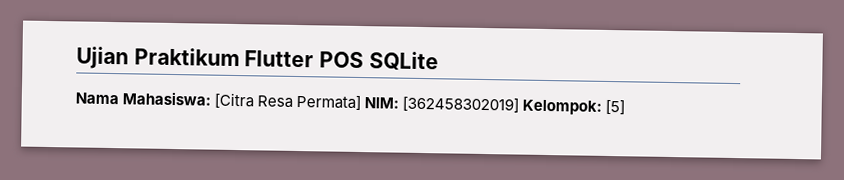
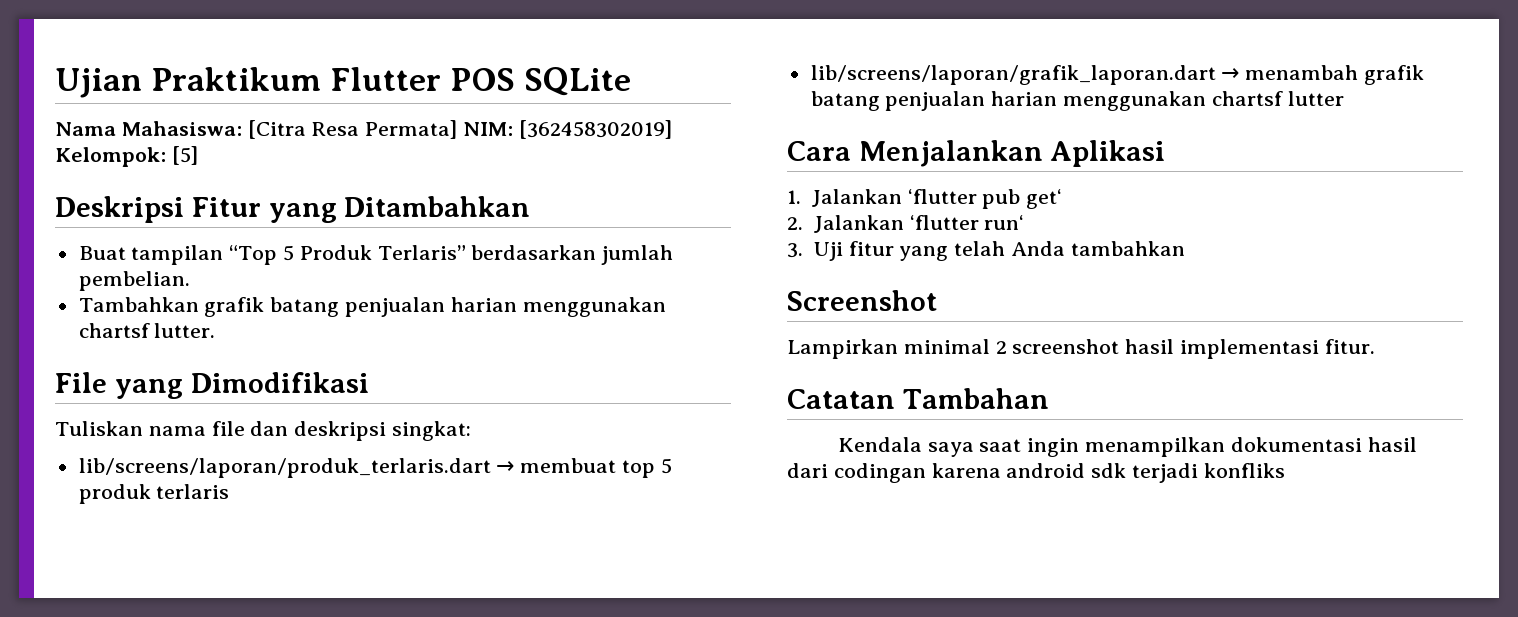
+ Deskripsi Fitur yang Ditambahkan
+ Buat tampilan “Top 5 Produk Terlaris” berdasarkan jumlah pembelian.
+ Tambahkan grafik batang penjualan harian menggunakan chartsf lutter.
+ File yang Dimodifikasi
+ Tuliskan nama file dan deskripsi singkat:
+ lib/screens/laporan/produk_terlaris.dart → membuat top 5 produk terlaris
+ lib/screens/laporan/grafik_laporan.dart → menambah grafik batang penjualan harian menggunakan chartsf lutter
+ Cara Menjalankan Aplikasi
+ 1. Jalankan ‘flutter pub get‘
+ 2. Jalankan ‘flutter run‘
+ 3. Uji fitur yang telah Anda tambahkan
+ Screenshot
+ Lampirkan minimal 2 screenshot hasil implementasi fitur.
+ Catatan Tambahan
+ Kendala saya saat ingin menampilkan dokumentasi hasil dari codingan karena android sdk terjadi konfliks

